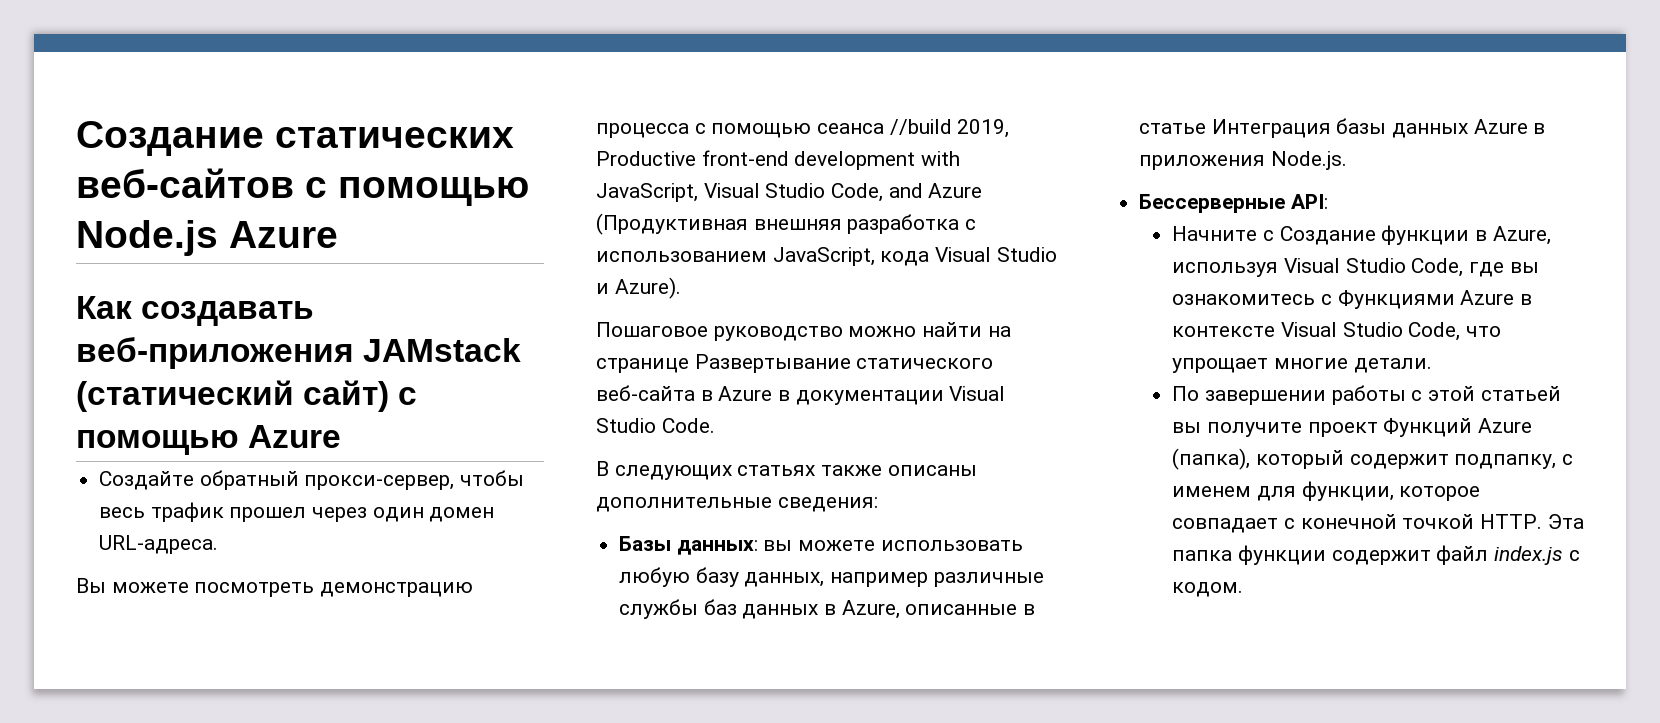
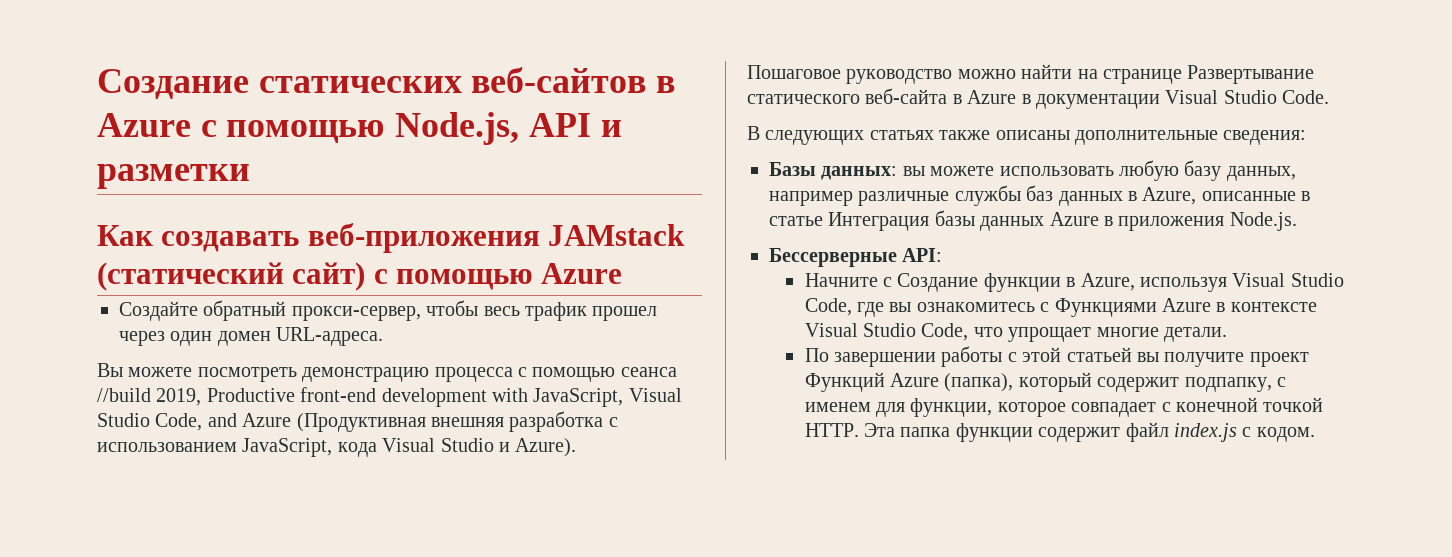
- Создание статических веб-сайтов с помощью Node.js Azure
+ Создание статических веб-сайтов в Azure с помощью Node.js, API и разметки

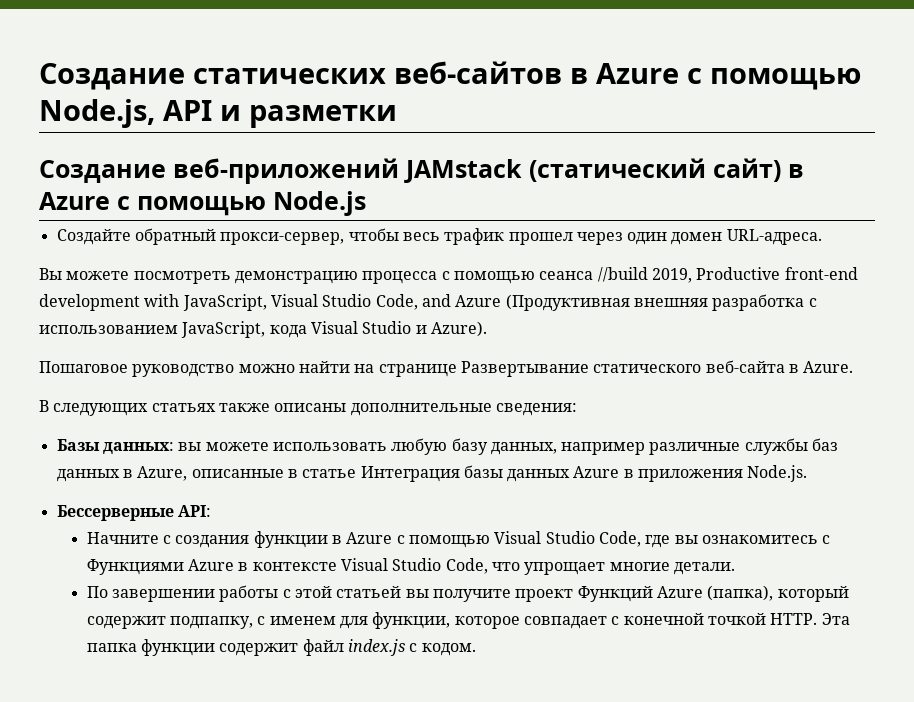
- Как создавать веб-приложения JAMstack (статический сайт) с помощью Azure
+ Создание веб-приложений JAMstack (статический сайт) в Azure с помощью Node.js
- Пошаговое руководство можно найти на странице Развертывание статического веб-сайта в Azure в документации Visual Studio Code.
+ Пошаговое руководство можно найти на странице Развертывание статического веб-сайта в Azure.
- Начните с Создание функции в Azure, используя Visual Studio Code, где вы ознакомитесь с Функциями Azure в контексте Visual Studio Code, что упрощает многие детали.
+ Начните с создания функции в Azure с помощью Visual Studio Code, где вы ознакомитесь с Функциями Azure в контексте Visual Studio Code, что упрощает многие детали.

